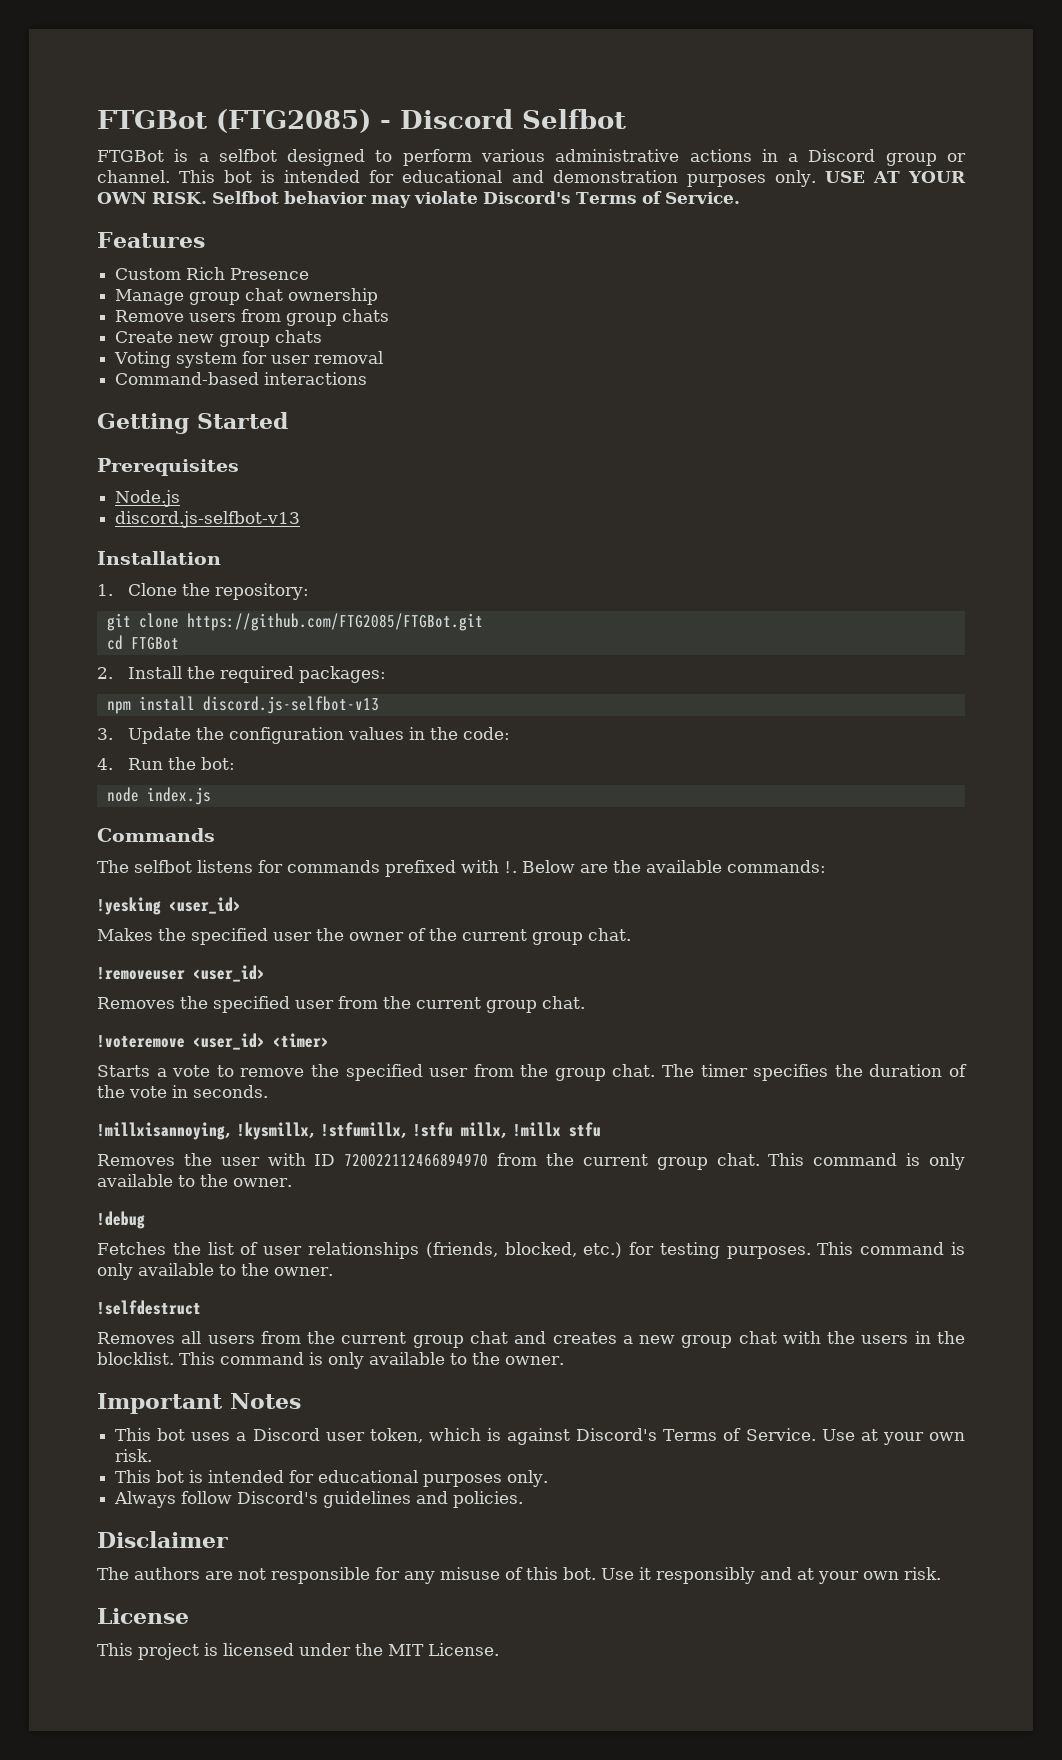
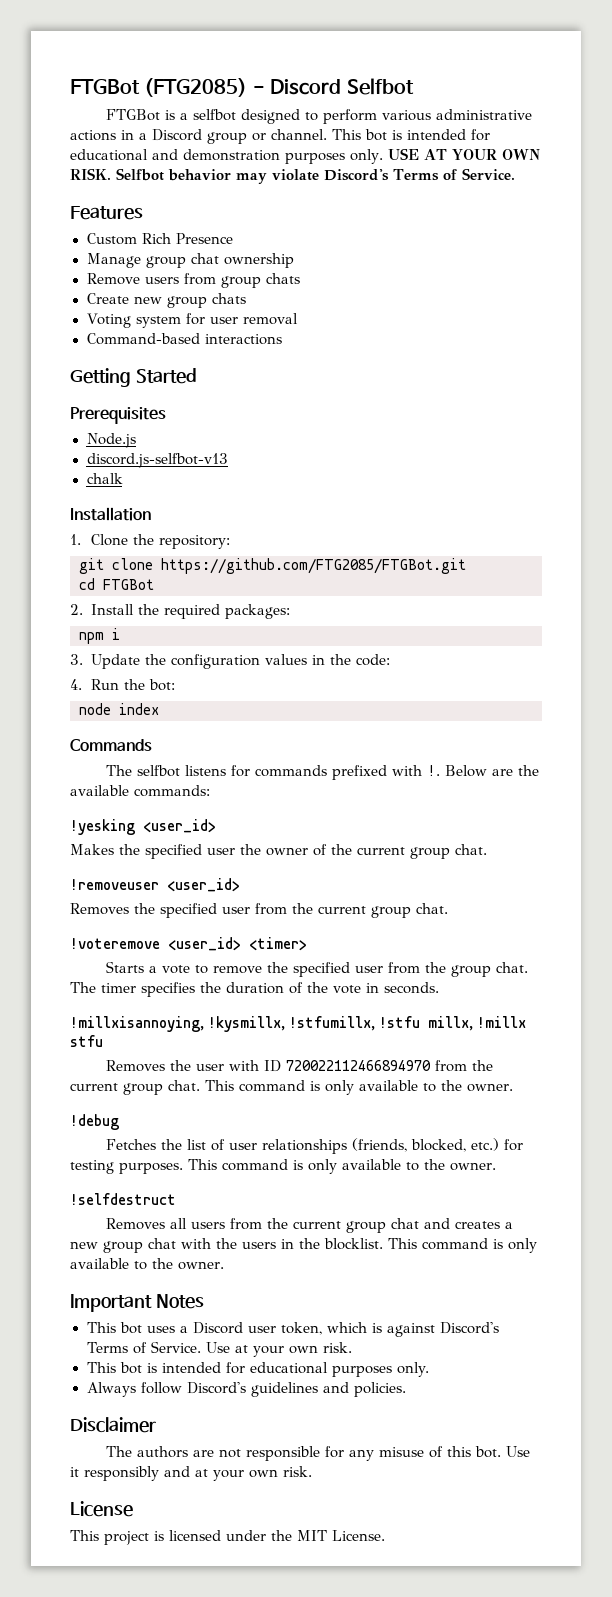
+ chalk
- npm install discord.js-selfbot-v13
+ npm i
- node index.js
+ node index

